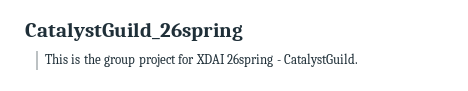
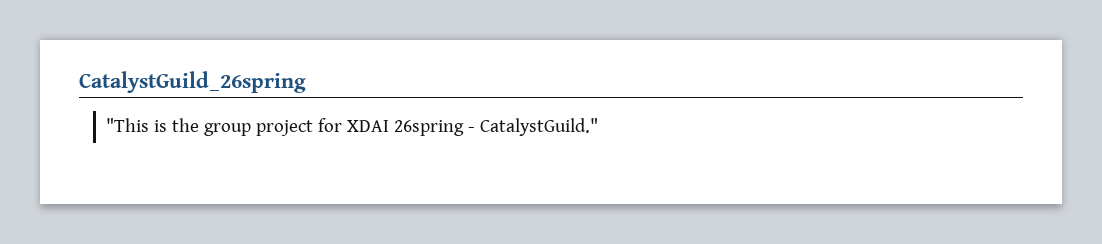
- This is the group project for XDAI 26spring - CatalystGuild.
+ "This is the group project for XDAI 26spring - CatalystGuild."

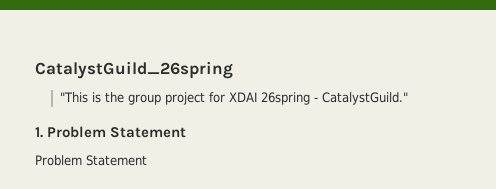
+ 1. Problem Statement
+ Problem Statement

